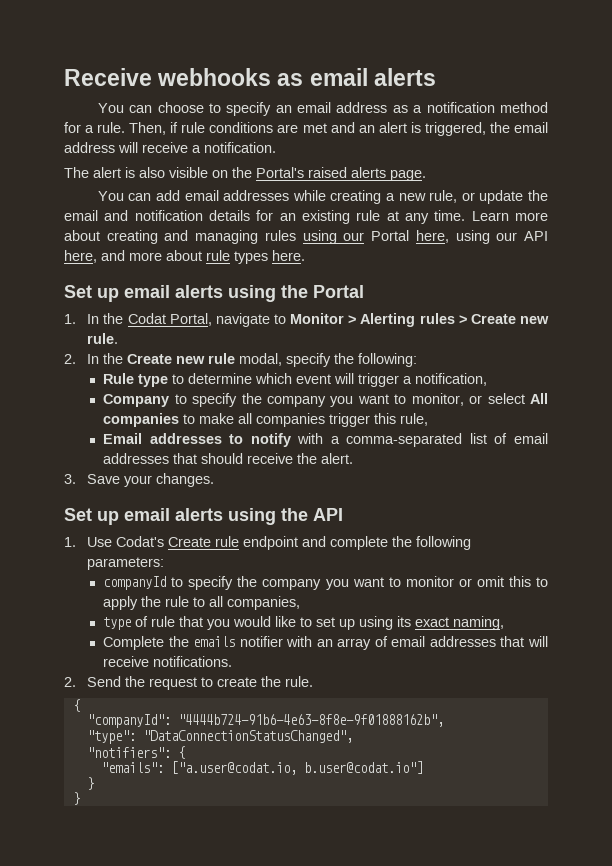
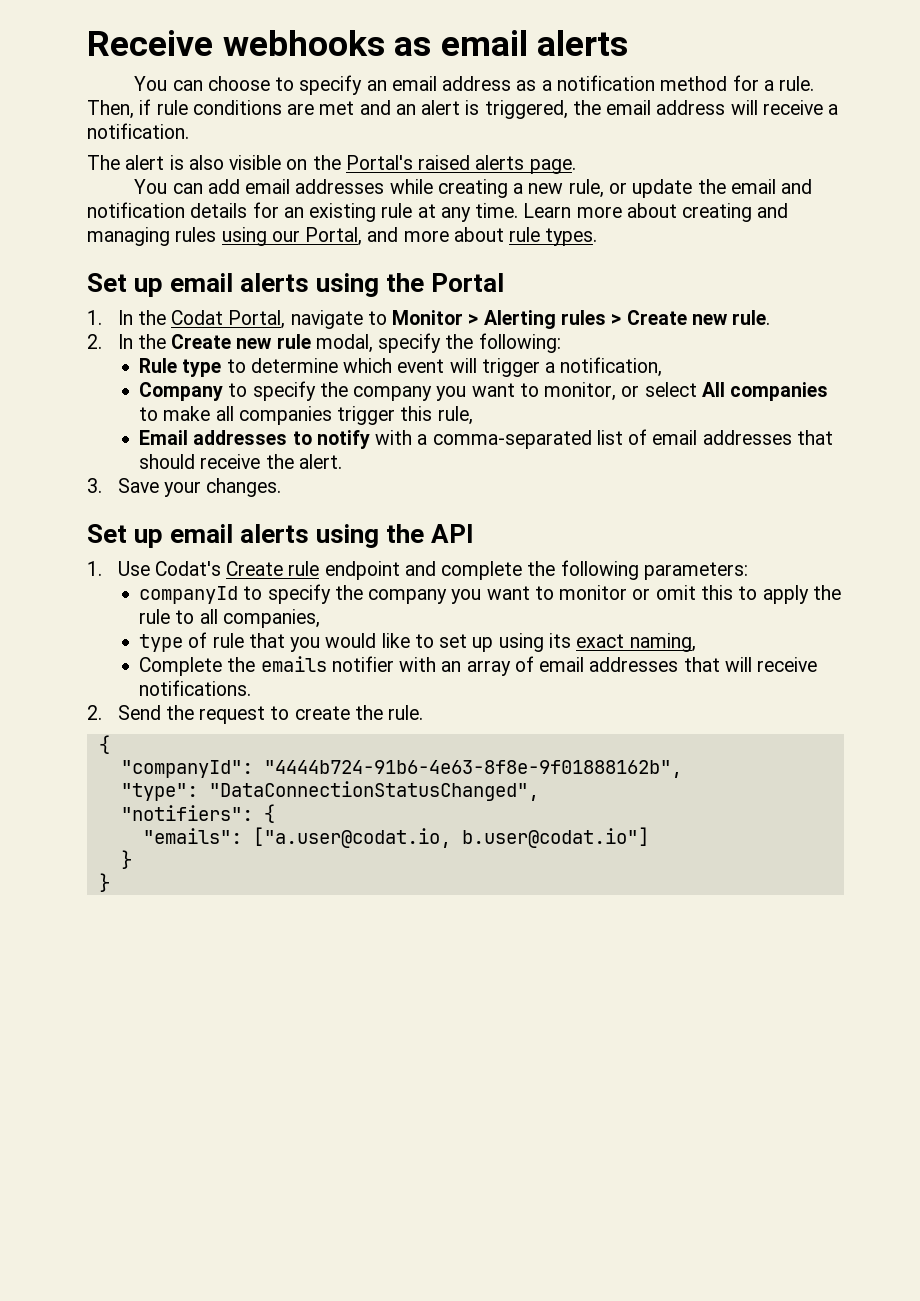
- Learn more about creating and managing rules using our Portal here, using our API here, and more about rule types here.
+ Learn more about creating and managing rules using our Portal, and more about rule types.

